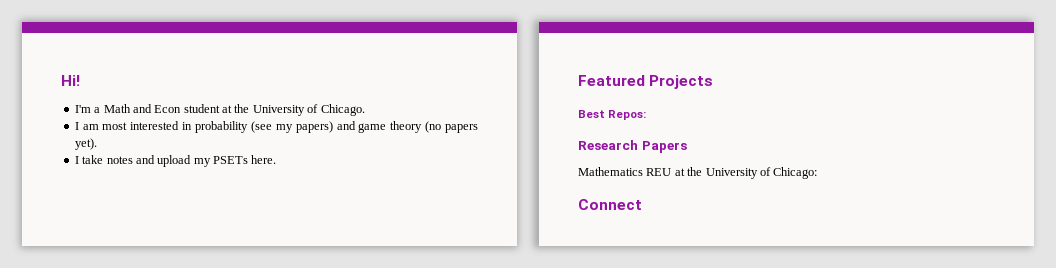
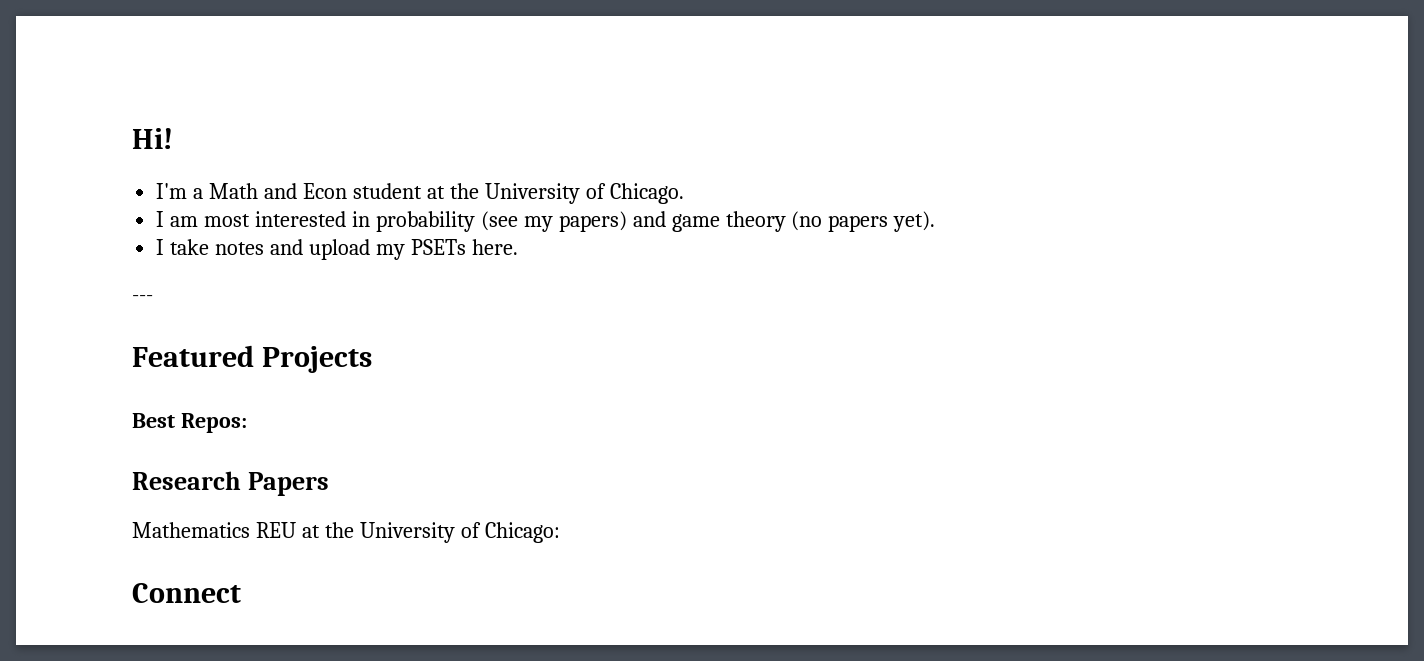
+ ---

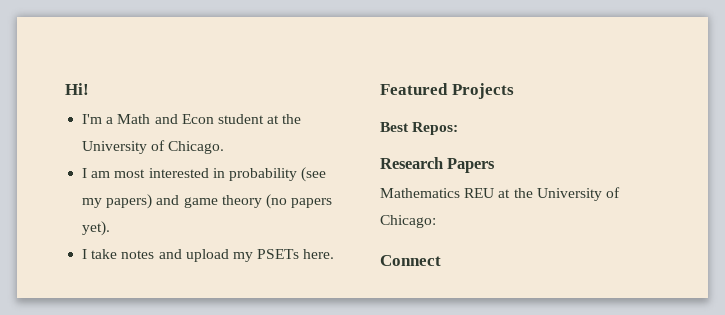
- ---

